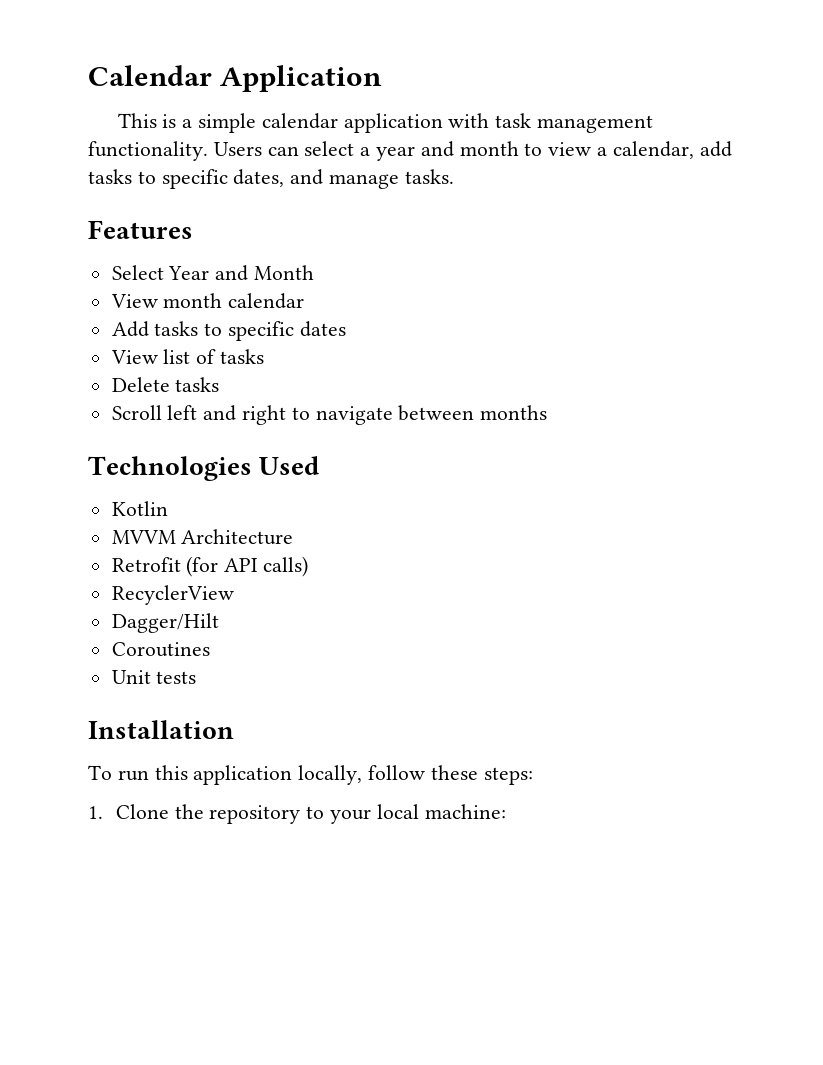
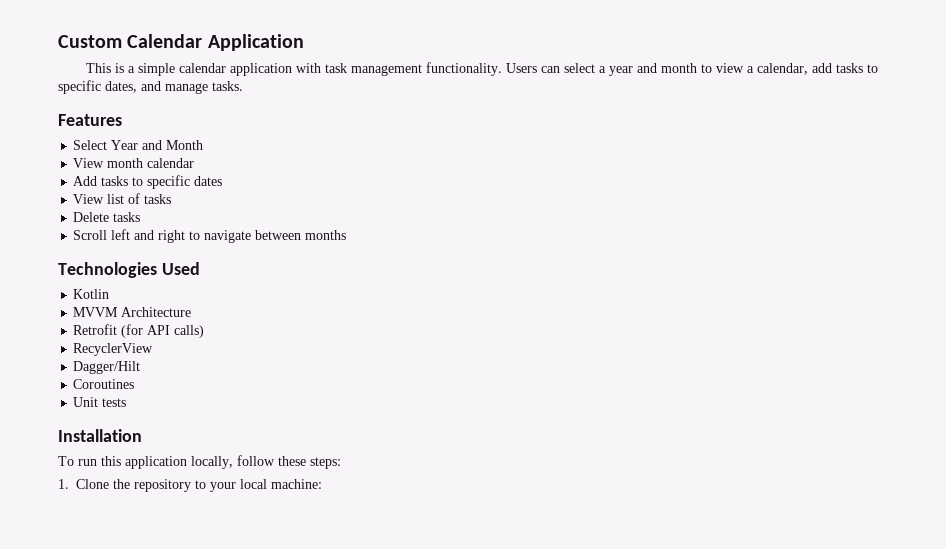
- Calendar Application
+ Custom Calendar Application

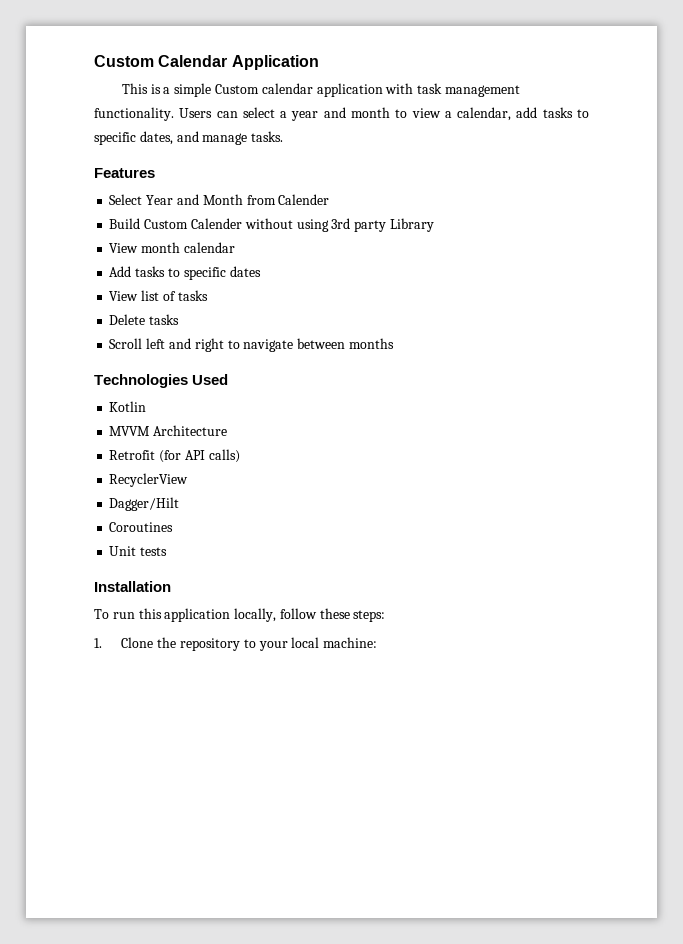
- This is a simple calendar application with task management functionality.
+ This is a simple Custom calendar application with task management functionality.
- Select Year and Month
+ Select Year and Month from Calender
+ Build Custom Calender without using 3rd party Library

